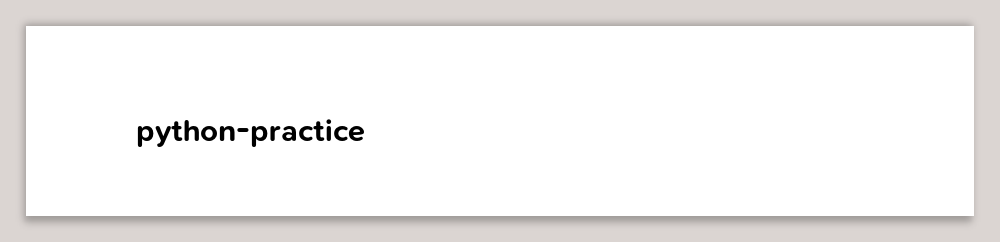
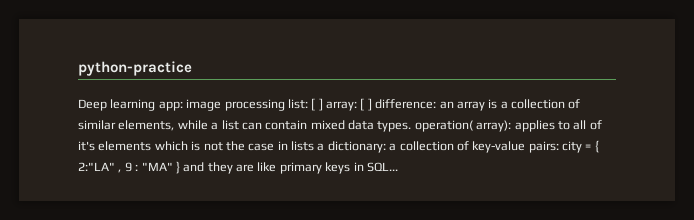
+ Deep learning app: image processing list: [ ] array: [ ] difference: an array is a collection of similar elements, while a list can contain mixed data types. operation( array): applies to all of it's elements which is not the case in lists a dictionary: a collection of key-value pairs: city = { 2:"LA" , 9 : "MA" } and they are like primary keys in SQL...

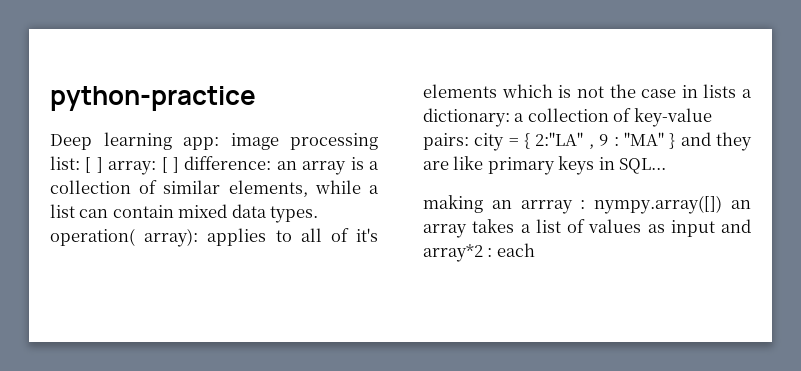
+ making an arrray : nympy.array([]) an array takes a list of values as input and array*2 : each

